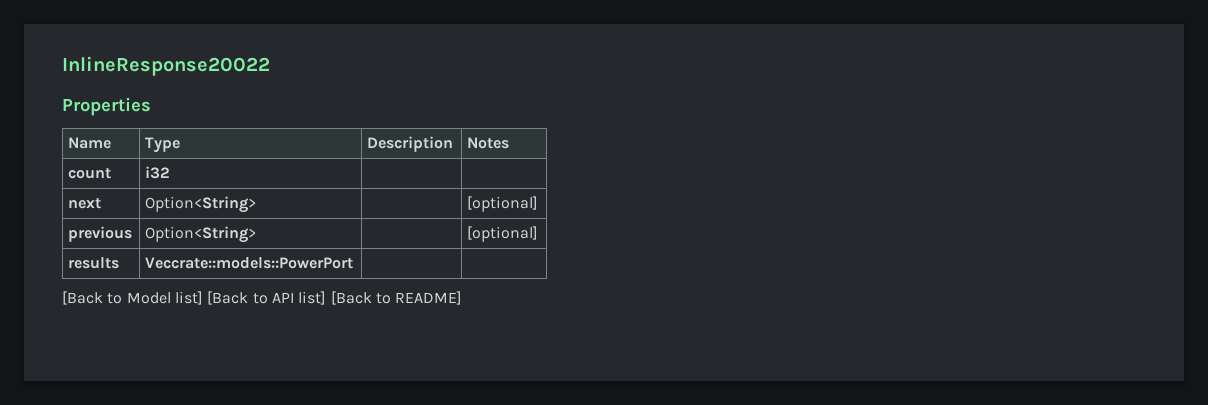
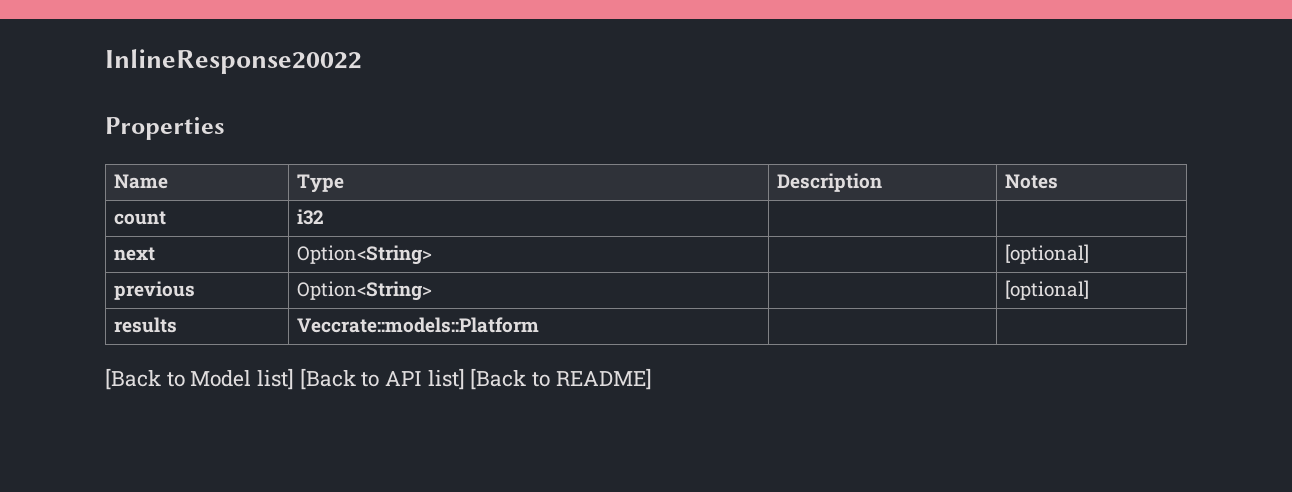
- results | Veccrate::models::PowerPort | |
+ results | Veccrate::models::Platform | |

